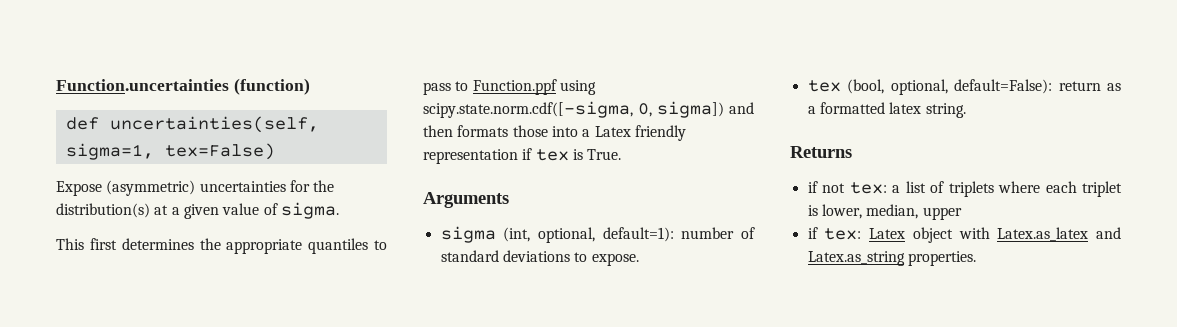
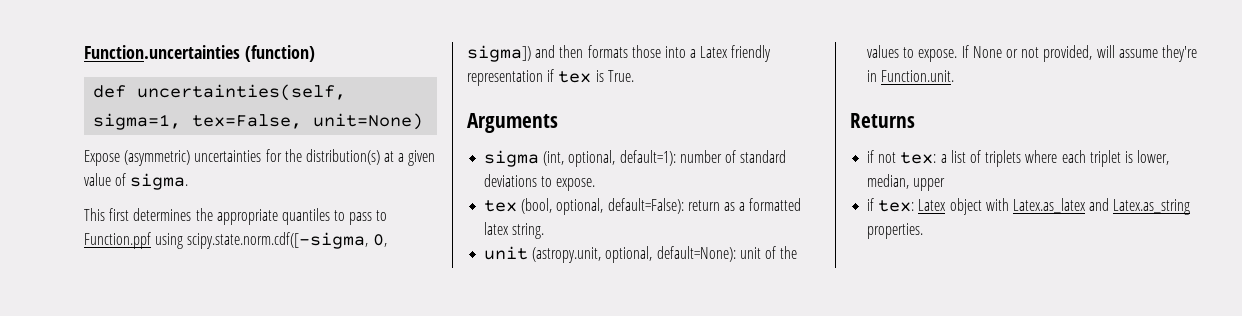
- def uncertainties(self, sigma=1, tex=False)
+ def uncertainties(self, sigma=1, tex=False, unit=None)
+ unit (astropy.unit, optional, default=None): unit of the values to expose. If None or not provided, will assume they're in Function.unit.

